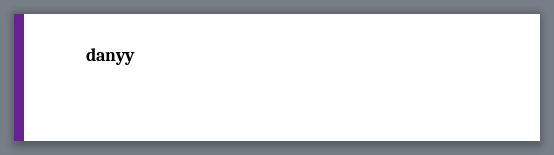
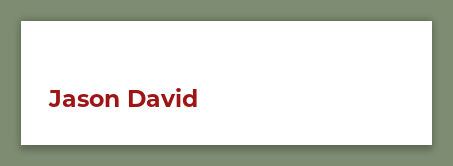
- danyy
+ Jason David

